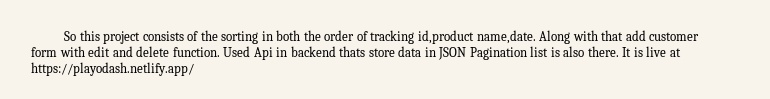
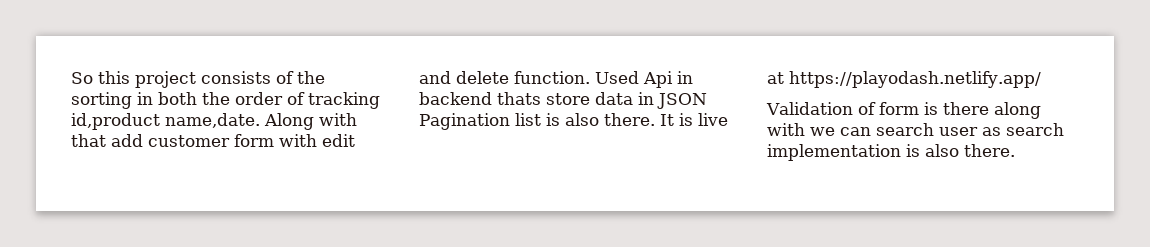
+ Validation of form is there along with we can search user as search implementation is also there.

